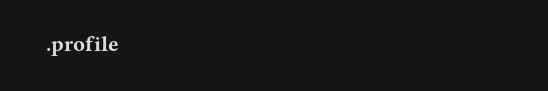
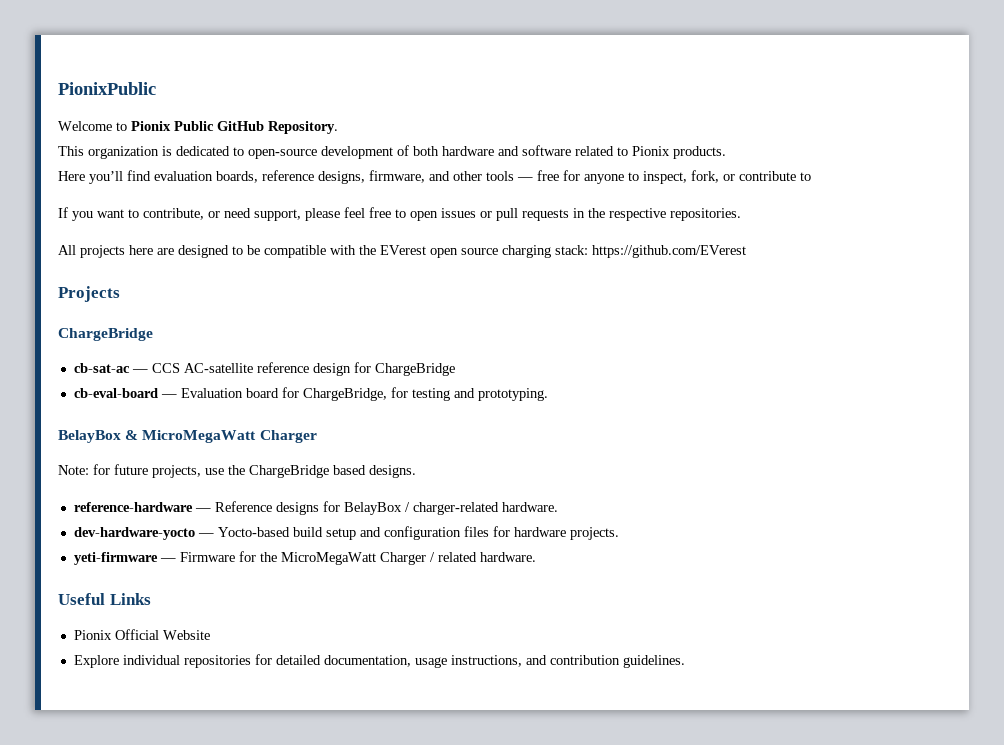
- .profile
+ PionixPublic
+ Welcome to Pionix Public GitHub Repository.
+ This organization is dedicated to open-source development of both hardware and software related to Pionix products.
+ Here you’ll find evaluation boards, reference designs, firmware, and other tools — free for anyone to inspect, fork, or contribute to
+ If you want to contribute, or need support, please feel free to open issues or pull requests in the respective repositories.
+ All projects here are designed to be compatible with the EVerest open source charging stack: https://github.com/EVerest
+ Projects
+ ChargeBridge
+ cb-sat-ac — CCS AC-satellite reference design for ChargeBridge
+ cb-eval-board — Evaluation board for ChargeBridge, for testing and prototyping.
+ BelayBox & MicroMegaWatt Charger
+ Note: for future projects, use the ChargeBridge based designs.
+ reference-hardware — Reference designs for BelayBox / charger-related hardware.
+ dev-hardware-yocto — Yocto-based build setup and configuration files for hardware projects.
+ yeti-firmware — Firmware for the MicroMegaWatt Charger / related hardware.
+ Useful Links
+ Pionix Official Website
+ Explore individual repositories for detailed documentation, usage instructions, and contribution guidelines.

